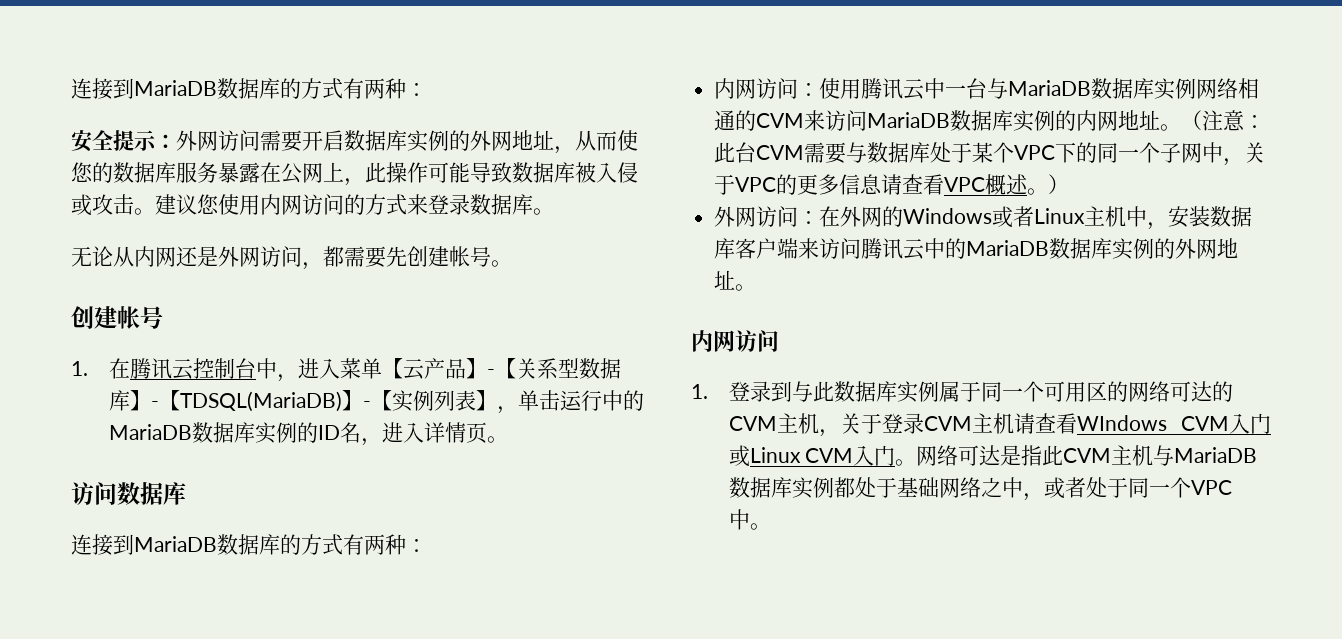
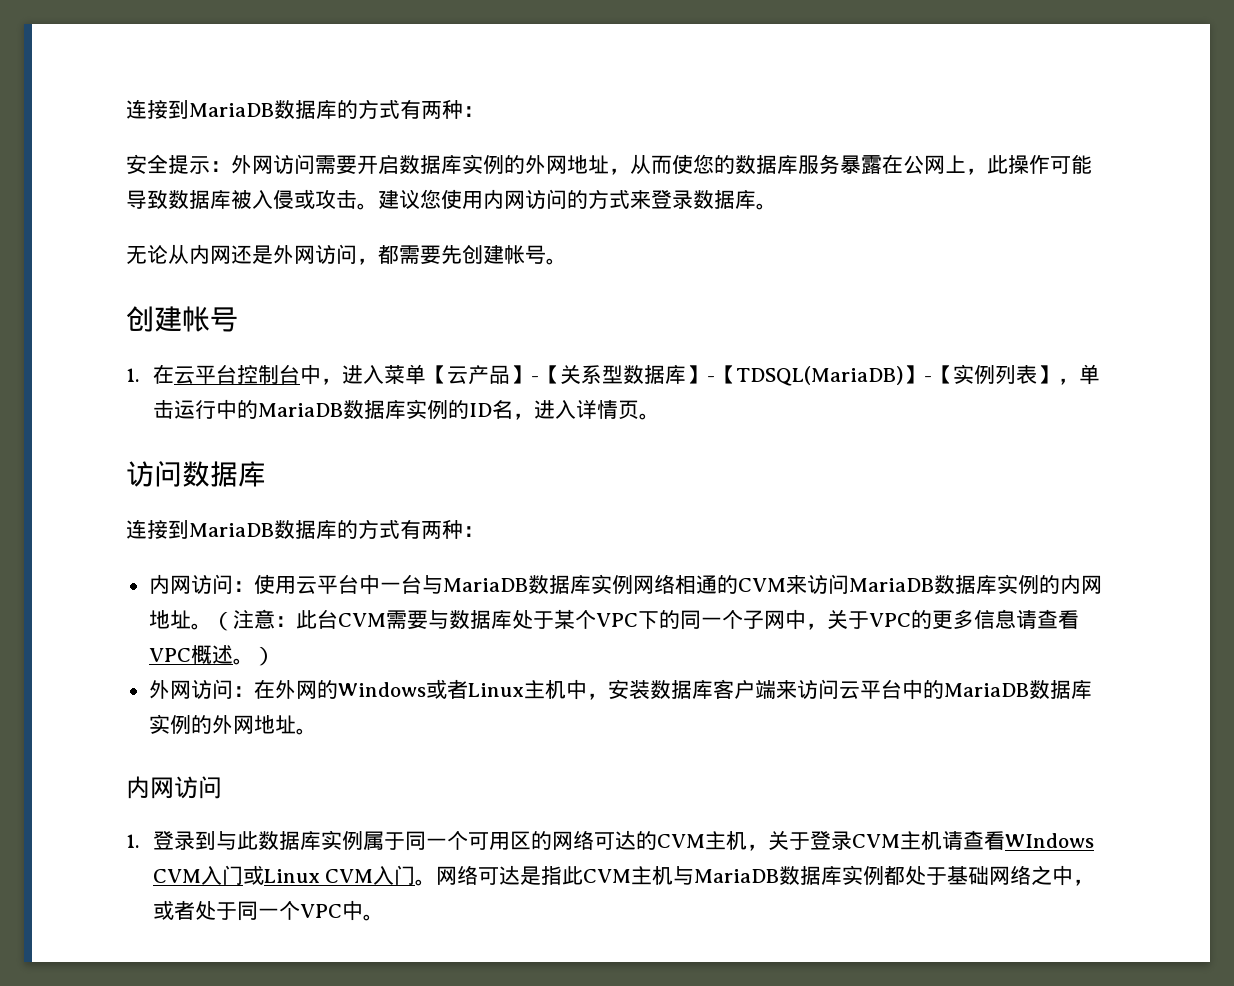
- 1.在腾讯云控制台中，进入菜单【云产品】-【关系型数据库】-【TDSQL(MariaDB)】-【实例列表】，单击运行中的MariaDB数据库实例的ID名，进入详情页。
+ 1.在云平台控制台中，进入菜单【云产品】-【关系型数据库】-【TDSQL(MariaDB)】-【实例列表】，单击运行中的MariaDB数据库实例的ID名，进入详情页。
- 内网访问：使用腾讯云中一台与MariaDB数据库实例网络相通的CVM来访问MariaDB数据库实例的内网地址。
+ 内网访问：使用云平台中一台与MariaDB数据库实例网络相通的CVM来访问MariaDB数据库实例的内网地址。
- 外网访问：在外网的Windows或者Linux主机中，安装数据库客户端来访问腾讯云中的MariaDB数据库实例的外网地址。
+ 外网访问：在外网的Windows或者Linux主机中，安装数据库客户端来访问云平台中的MariaDB数据库实例的外网地址。

